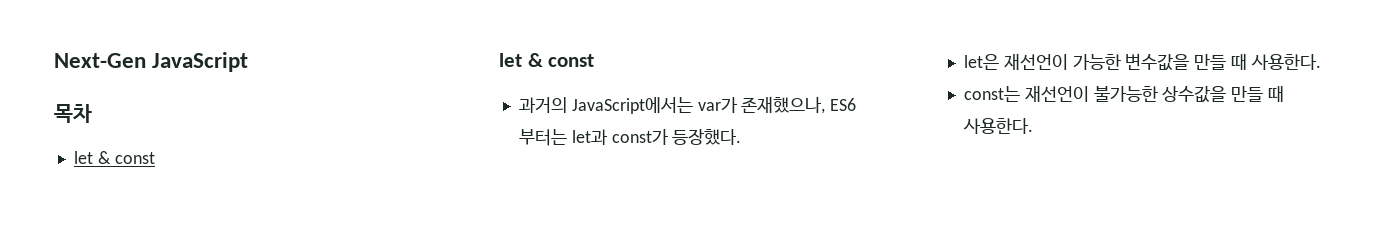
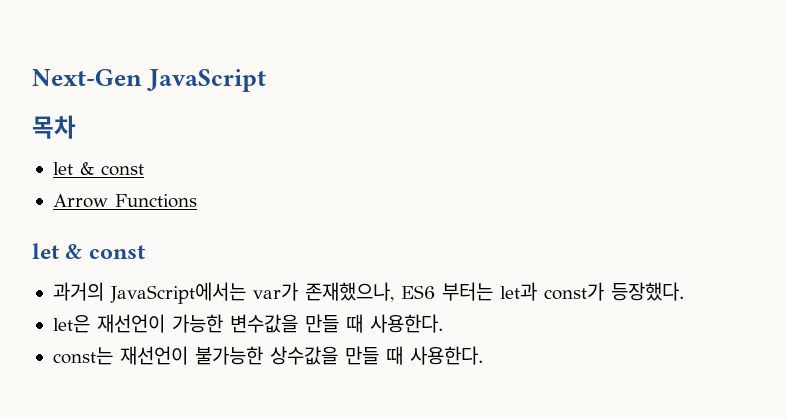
+ Arrow Functions

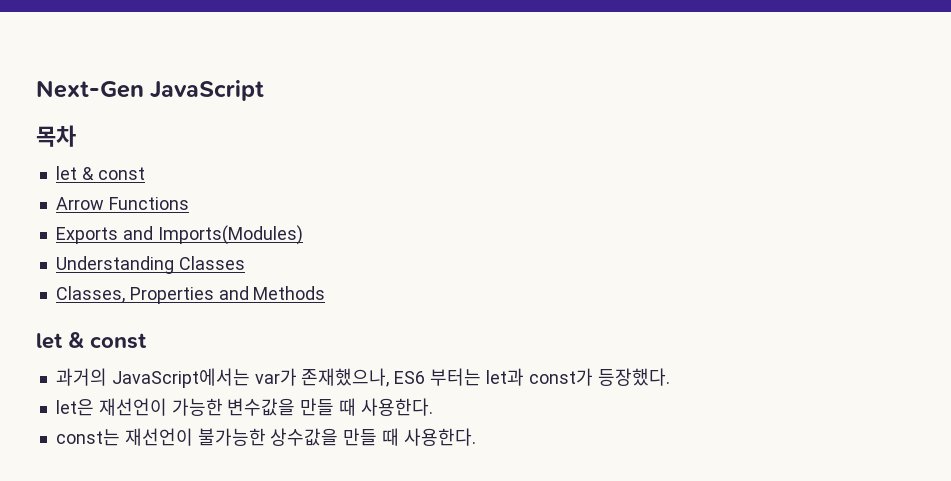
+ Exports and Imports(Modules)
+ Understanding Classes
+ Classes, Properties and Methods

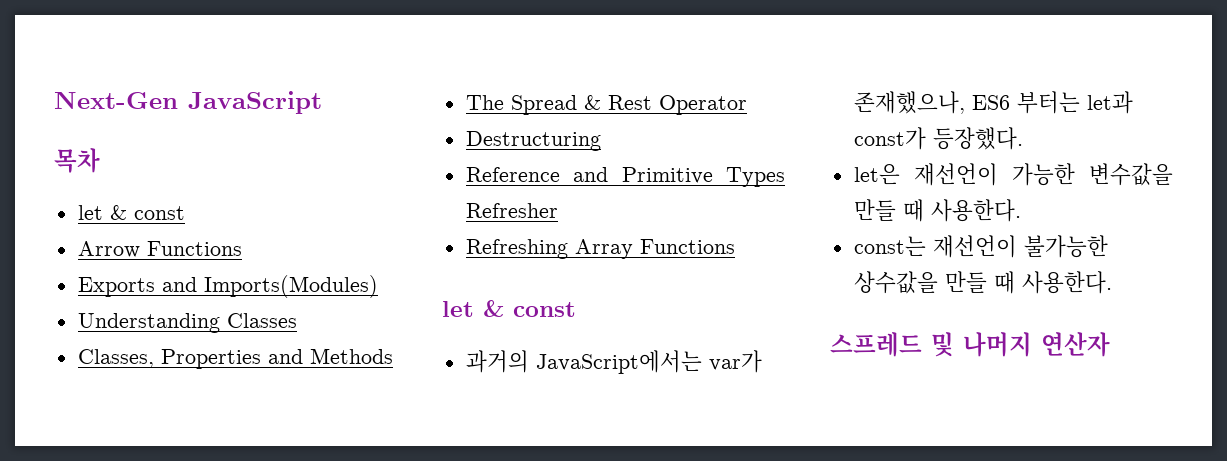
+ The Spread & Rest Operator
+ Destructuring
+ Reference and Primitive Types Refresher
+ Refreshing Array Functions
+ 스프레드 및 나머지 연산자

